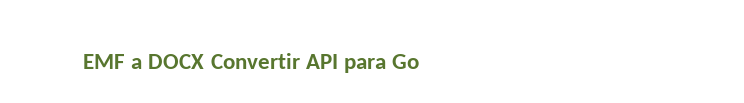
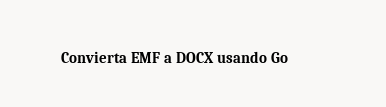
- EMF a DOCX Convertir API para Go
+ Convierta EMF a DOCX usando Go

